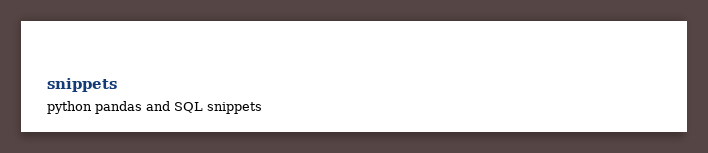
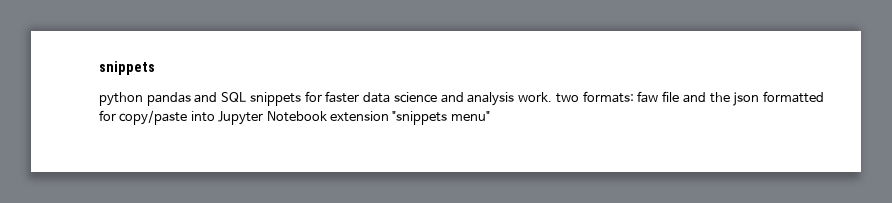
- python pandas and SQL snippets
+ python pandas and SQL snippets for faster data science and analysis work. two formats: faw file and the json formatted for copy/paste into Jupyter Notebook extension "snippets menu"

